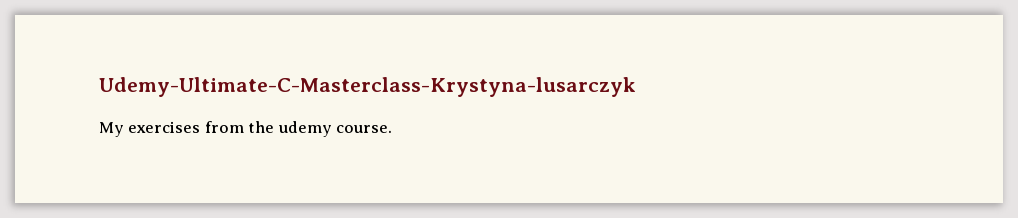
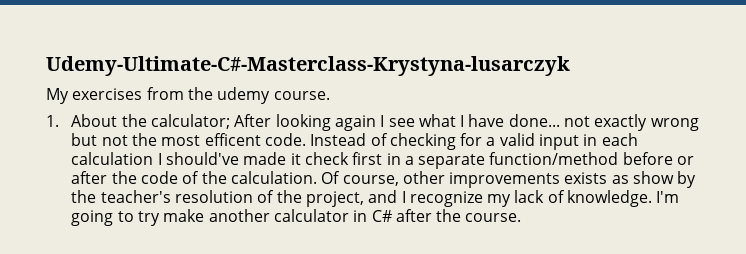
- Udemy-Ultimate-C-Masterclass-Krystyna-lusarczyk
+ Udemy-Ultimate-C#-Masterclass-Krystyna-lusarczyk
+ 1. About the calculator; After looking again I see what I have done... not exactly wrong but not the most efficent code. Instead of checking for a valid input in each calculation I should've made it check first in a separate function/method before or after the code of the calculation. Of course, other improvements exists as show by the teacher's resolution of the project, and I recognize my lack of knowledge. I'm going to try make another calculator in C# after the course.

